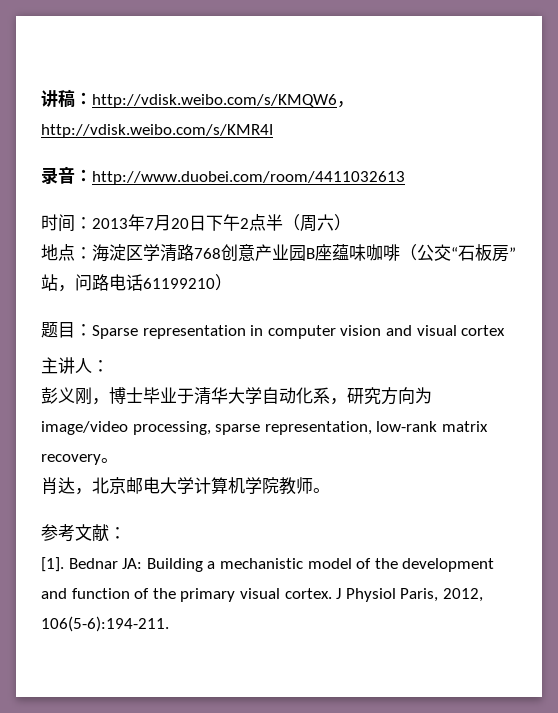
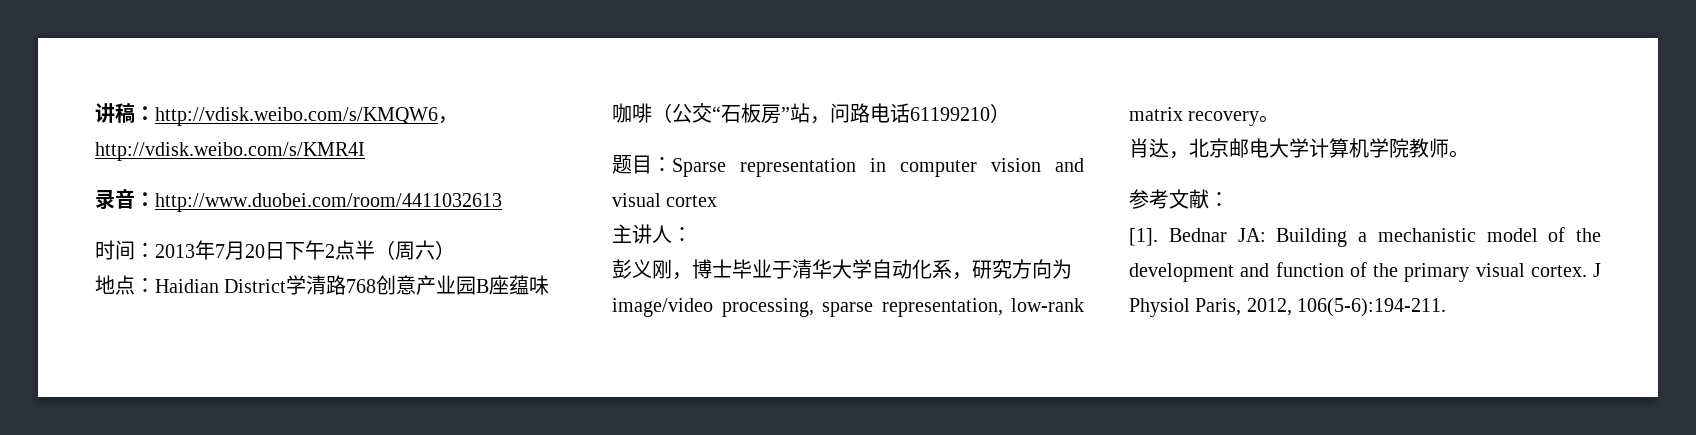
- 地点：海淀区学清路768创意产业园B座蕴味咖啡（公交“石板房”站，问路电话61199210）
+ 地点：Haidian District学清路768创意产业园B座蕴味咖啡（公交“石板房”站，问路电话61199210）

